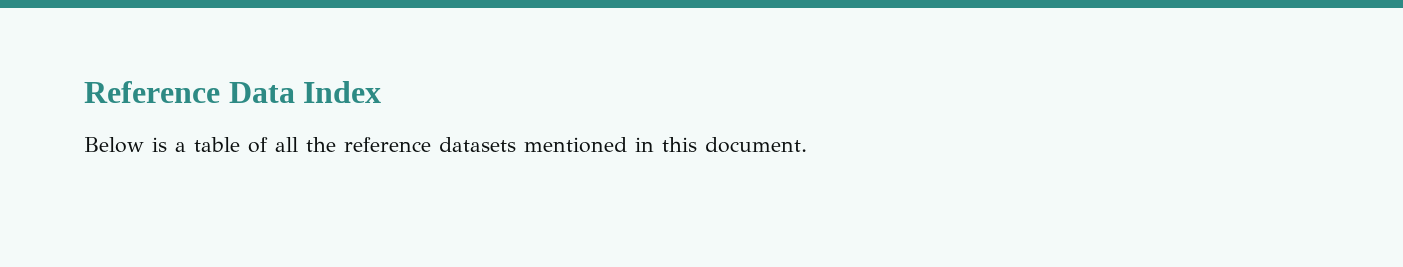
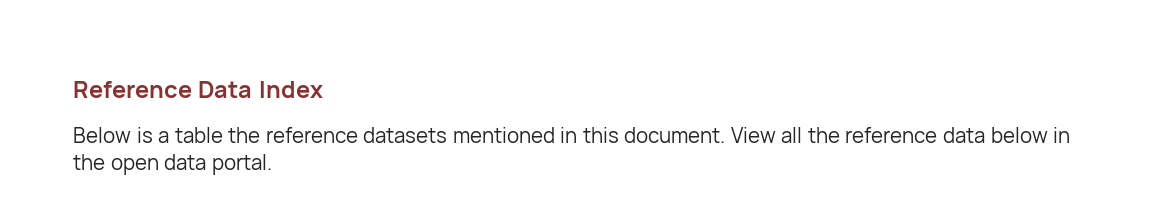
- Below is a table of all the reference datasets mentioned in this document.
+ Below is a table the reference datasets mentioned in this document.
+ View all the reference data below in the open data portal.

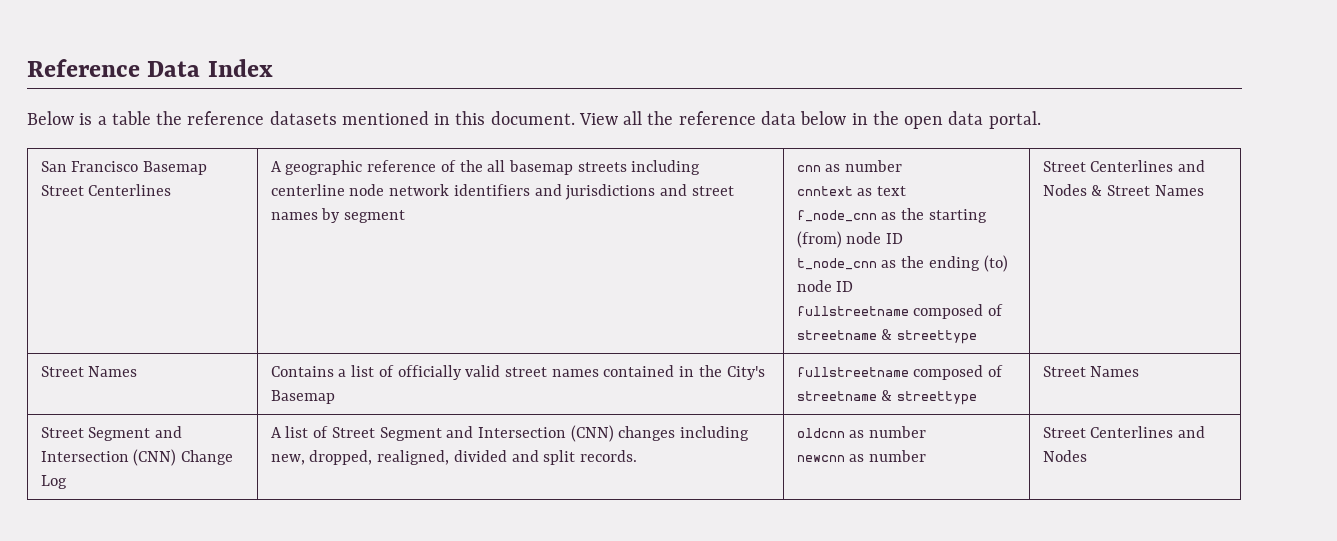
+ San Francisco Basemap Street Centerlines | A geographic reference of the all basemap streets including centerline node network identifiers and jurisdictions and street names by segment | cnn as number
+ cnntext as text
+ f_node_cnn as the starting (from) node ID
+ t_node_cnn as the ending (to) node ID
+ fullstreetname composed of streetname & streettype | Street Centerlines and Nodes & Street Names
+ Street Names | Contains a list of officially valid street names contained in the City's Basemap | fullstreetname composed of streetname & streettype | Street Names
+ Street Segment and Intersection (CNN) Change Log | A list of Street Segment and Intersection (CNN) changes including new, dropped, realigned, divided and split records. | oldcnn as number
+ newcnn as number | Street Centerlines and Nodes

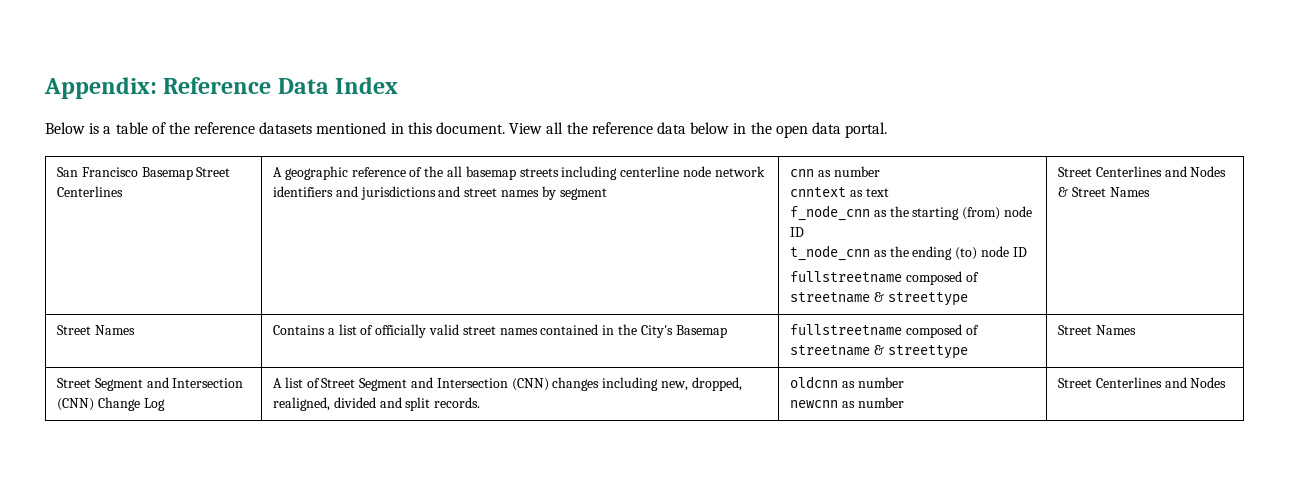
- Reference Data Index
+ Appendix: Reference Data Index
- Below is a table the reference datasets mentioned in this document.
+ Below is a table of the reference datasets mentioned in this document.

